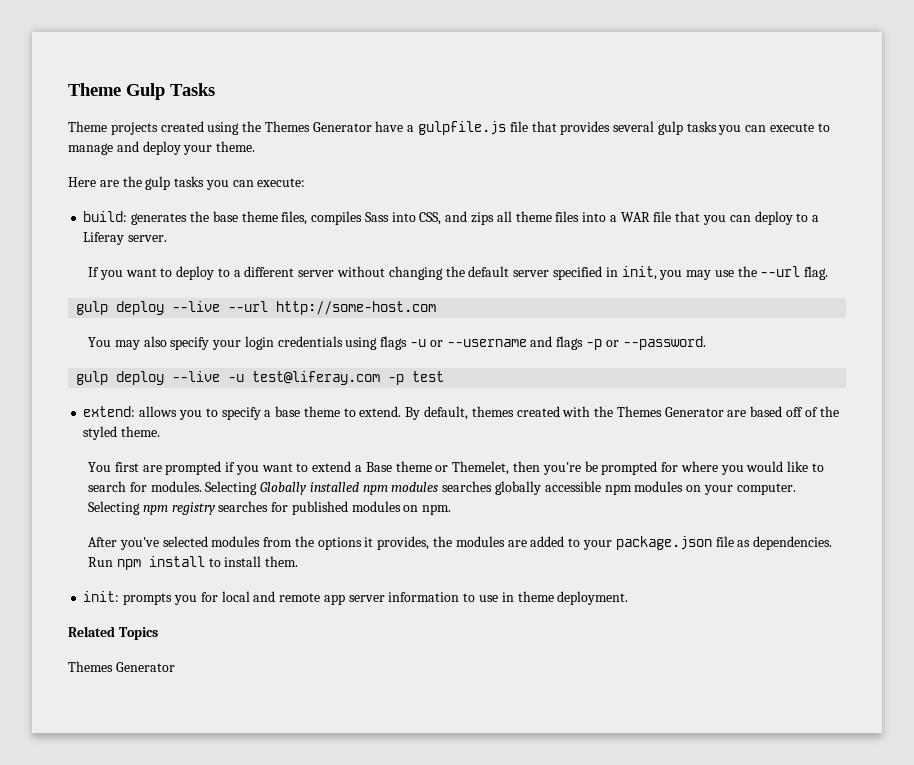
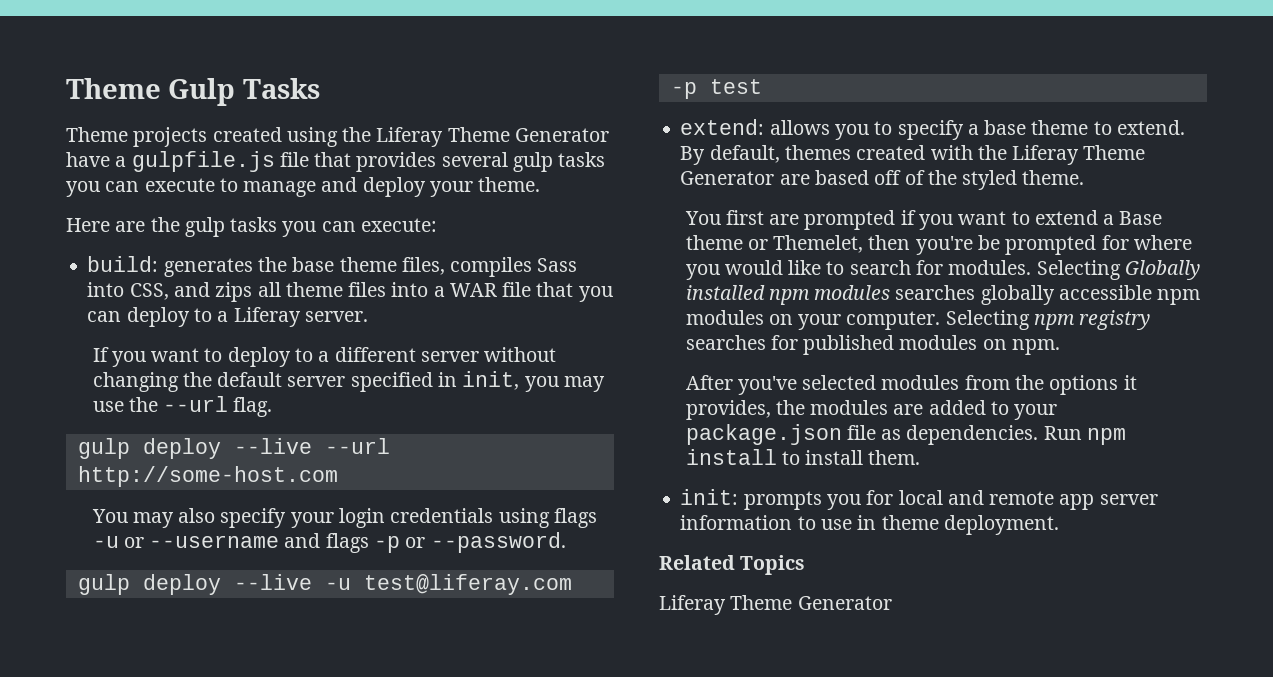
- Theme projects created using the Themes Generator have a gulpfile.js file that provides several gulp tasks you can execute to manage and deploy your theme.
+ Theme projects created using the Liferay Theme Generator have a gulpfile.js file that provides several gulp tasks you can execute to manage and deploy your theme.
- By default, themes created with the Themes Generator are based off of the styled theme.
+ By default, themes created with the Liferay Theme Generator are based off of the styled theme.
  Related Topics
- Themes Generator
+ Liferay Theme Generator

